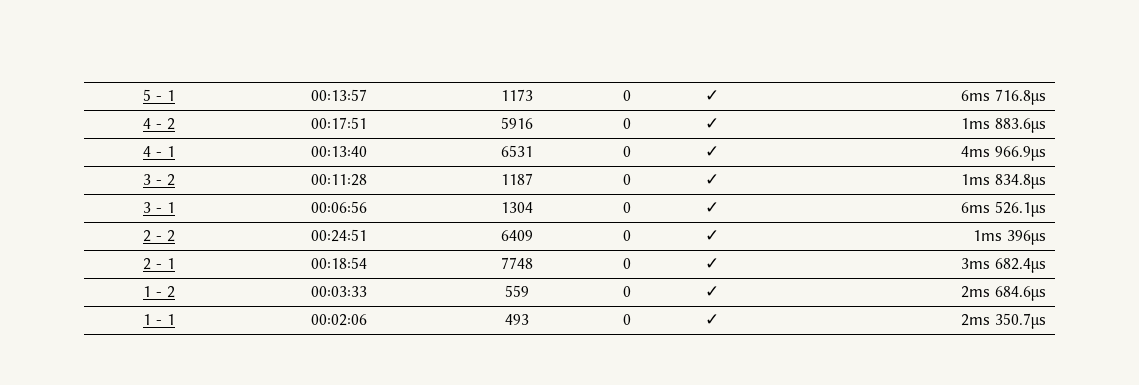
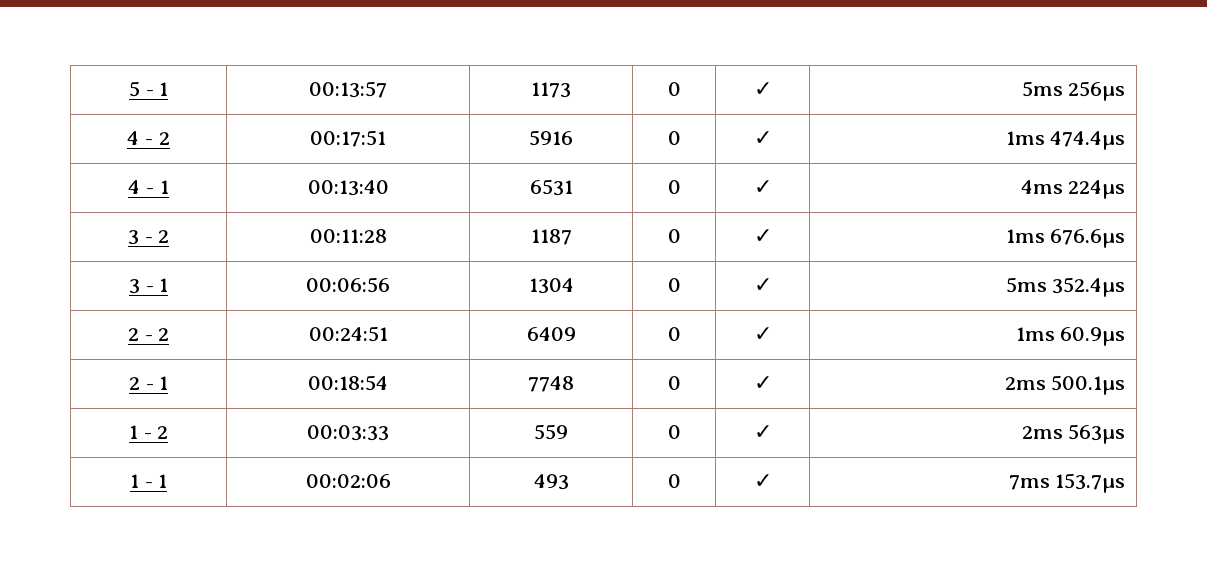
- 5 - 1 | 00:13:57 | 1173 | 0 | ✓ | 6ms 716.8µs
+ 5 - 1 | 00:13:57 | 1173 | 0 | ✓ | 5ms 256µs
- 4 - 2 | 00:17:51 | 5916 | 0 | ✓ | 1ms 883.6µs
+ 4 - 2 | 00:17:51 | 5916 | 0 | ✓ | 1ms 474.4µs
- 4 - 1 | 00:13:40 | 6531 | 0 | ✓ | 4ms 966.9µs
+ 4 - 1 | 00:13:40 | 6531 | 0 | ✓ | 4ms 224µs
- 3 - 2 | 00:11:28 | 1187 | 0 | ✓ | 1ms 834.8µs
+ 3 - 2 | 00:11:28 | 1187 | 0 | ✓ | 1ms 676.6µs
- 3 - 1 | 00:06:56 | 1304 | 0 | ✓ | 6ms 526.1µs
+ 3 - 1 | 00:06:56 | 1304 | 0 | ✓ | 5ms 352.4µs
- 2 - 2 | 00:24:51 | 6409 | 0 | ✓ | 1ms 396µs
+ 2 - 2 | 00:24:51 | 6409 | 0 | ✓ | 1ms 60.9µs
- 2 - 1 | 00:18:54 | 7748 | 0 | ✓ | 3ms 682.4µs
+ 2 - 1 | 00:18:54 | 7748 | 0 | ✓ | 2ms 500.1µs
- 1 - 2 | 00:03:33 | 559 | 0 | ✓ | 2ms 684.6µs
+ 1 - 2 | 00:03:33 | 559 | 0 | ✓ | 2ms 563µs
- 1 - 1 | 00:02:06 | 493 | 0 | ✓ | 2ms 350.7µs
+ 1 - 1 | 00:02:06 | 493 | 0 | ✓ | 7ms 153.7µs

